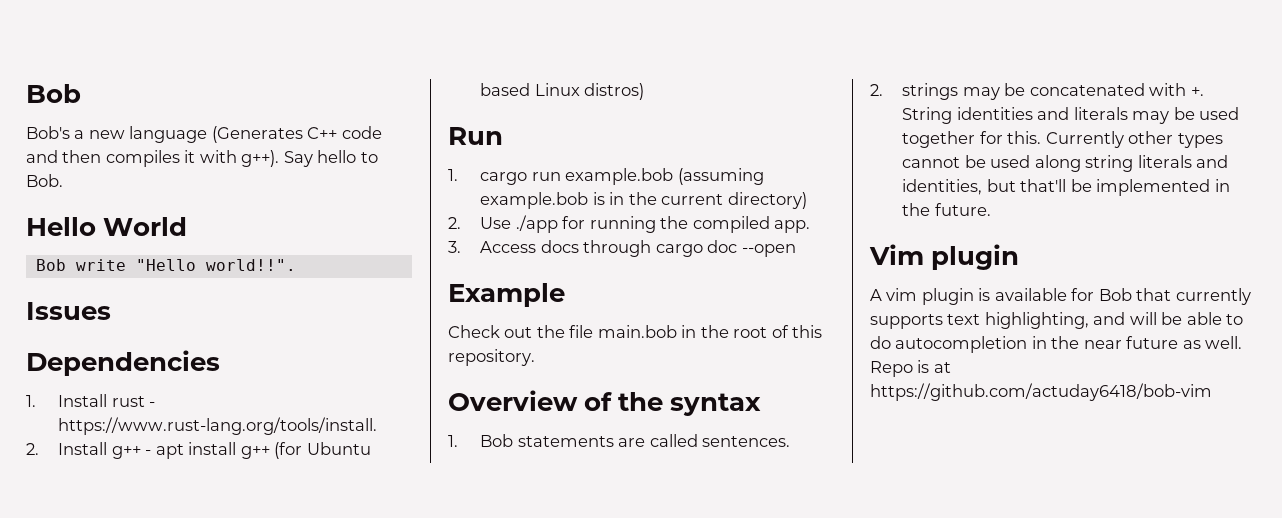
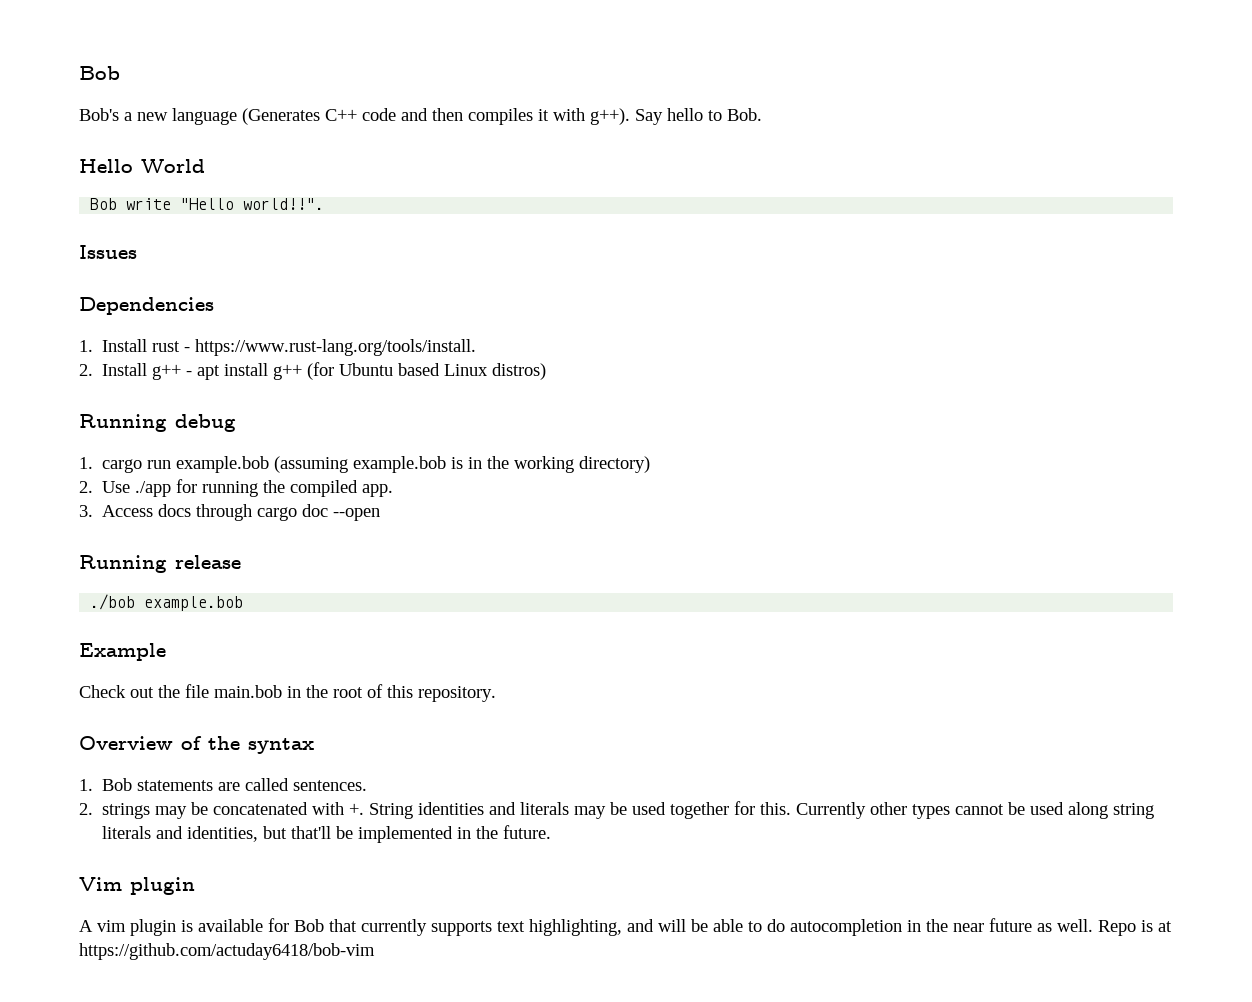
- Run
+ Running debug
- 1. cargo run example.bob (assuming example.bob is in the current directory)
+ 1. cargo run example.bob (assuming example.bob is in the working directory)
+ Running release
+ ./bob example.bob

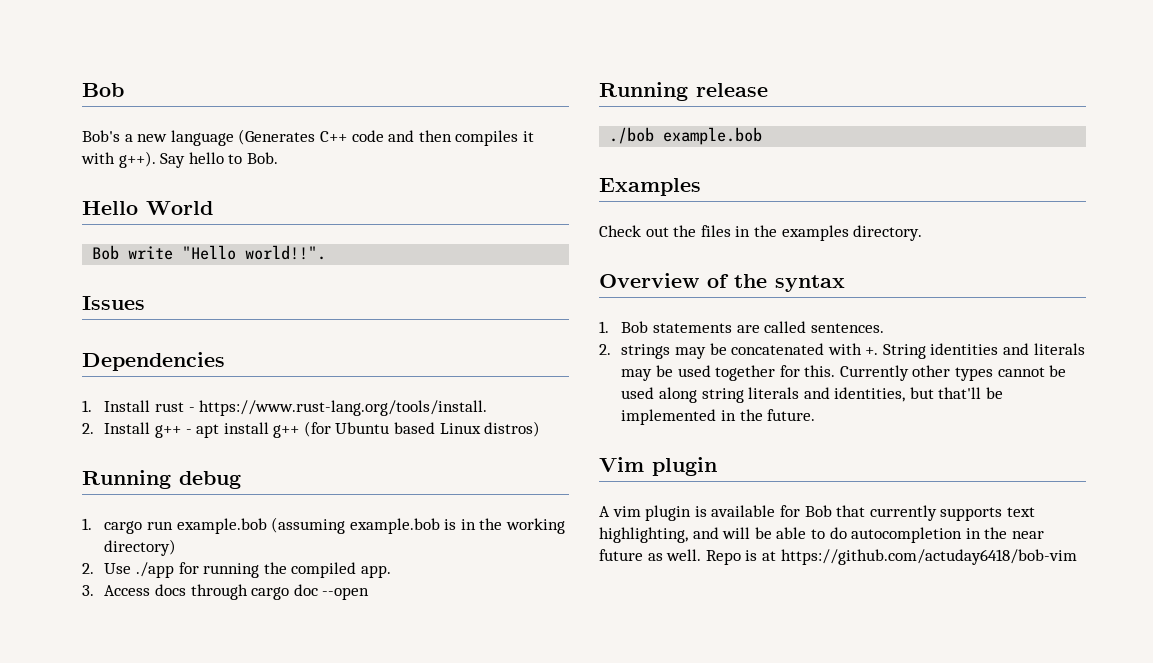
- Example
+ Examples
- Check out the file main.bob in the root of this repository.
+ Check out the files in the examples directory.

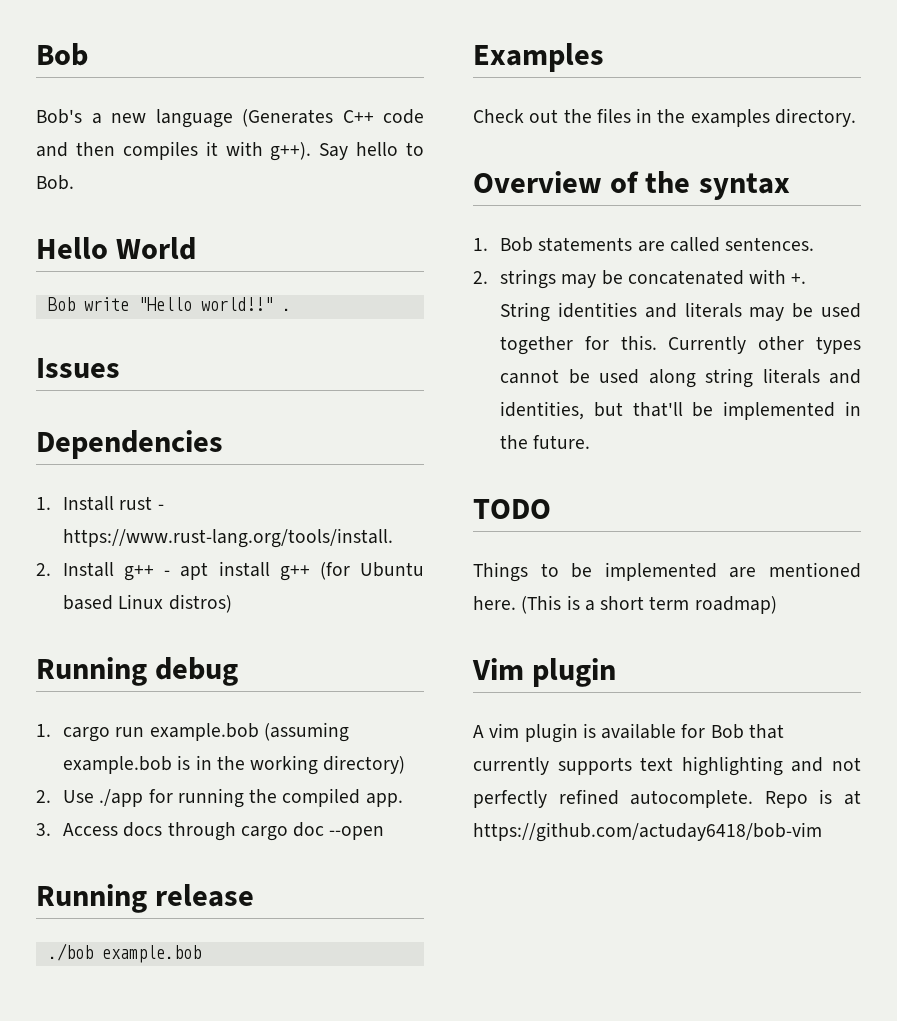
- Bob write "Hello world!!".
+ Bob write "Hello world!!" .
+ TODO
+ Things to be implemented are mentioned here. (This is a short term roadmap)
- A vim plugin is available for Bob that currently supports text highlighting, and will be able to do autocompletion in the near future as well.
+ A vim plugin is available for Bob that currently supports text highlighting and not perfectly refined autocomplete.

